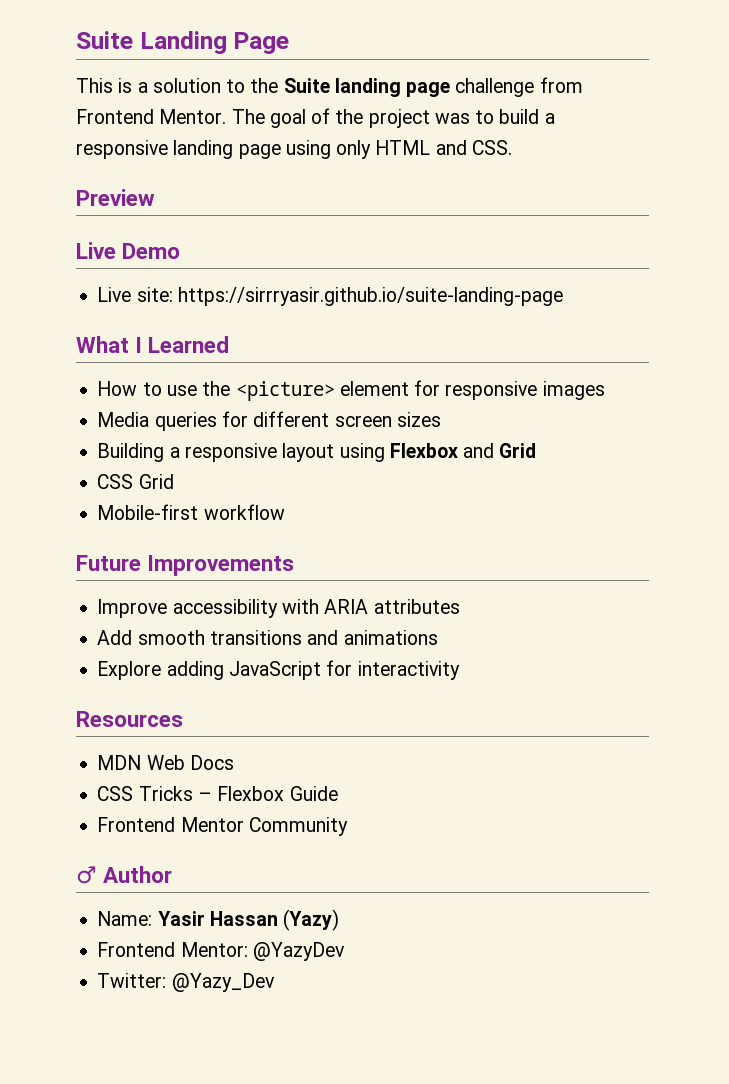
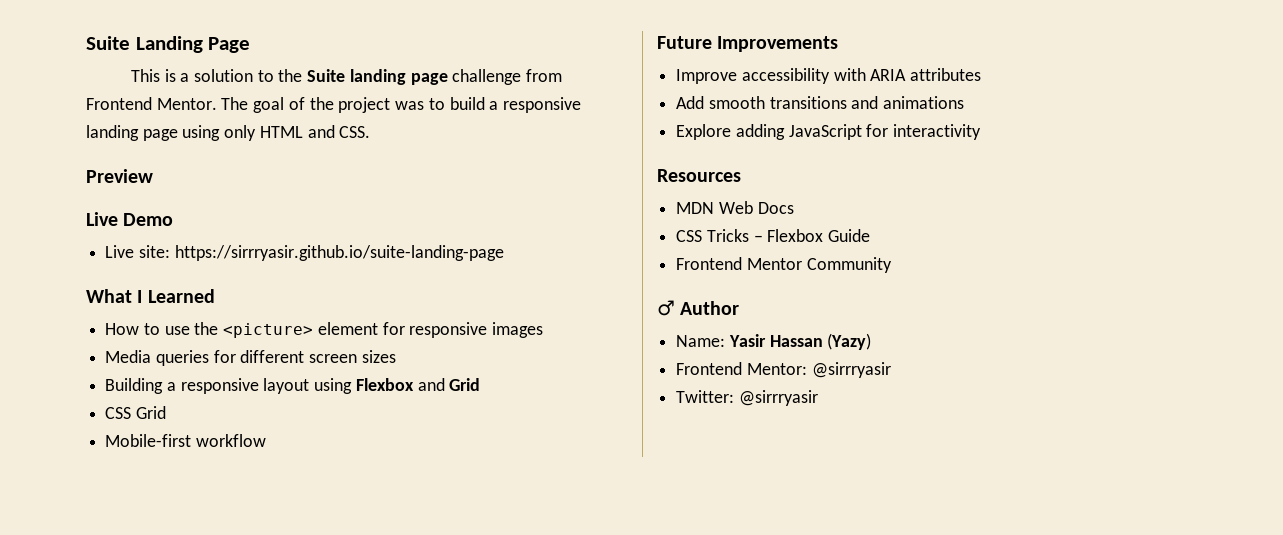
- Frontend Mentor: @YazyDev
+ Frontend Mentor: @sirrryasir
- Twitter: @Yazy_Dev
+ Twitter: @sirrryasir

